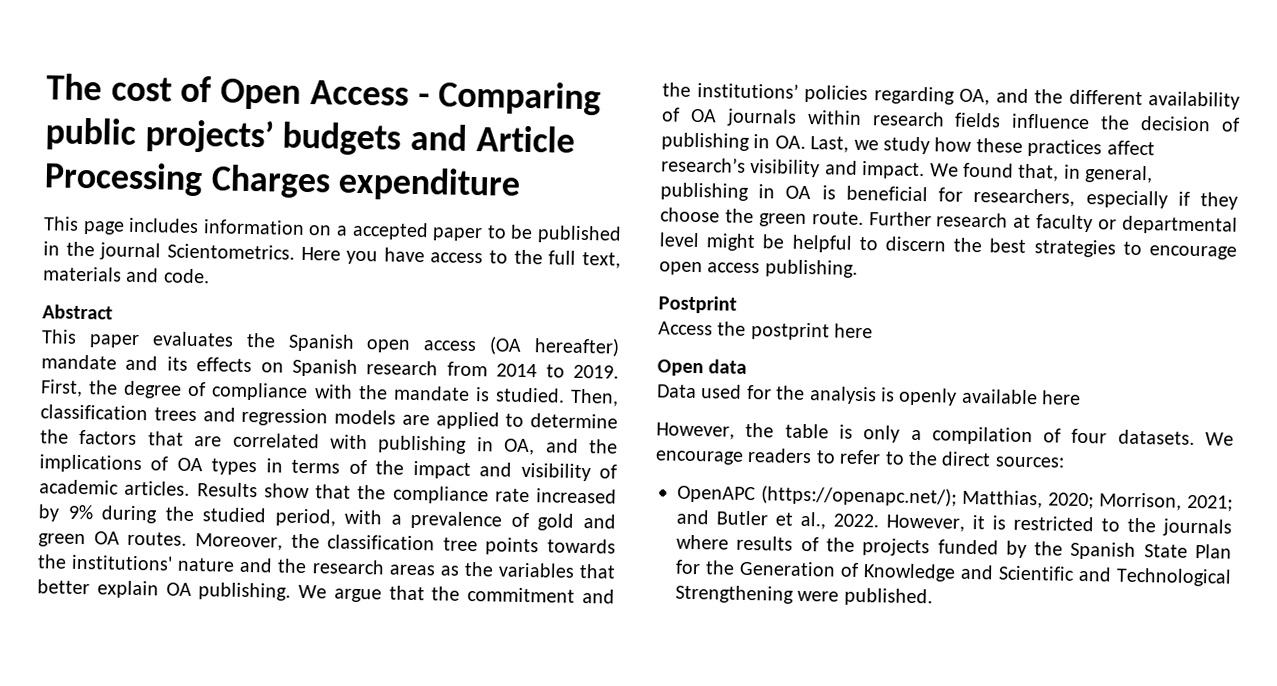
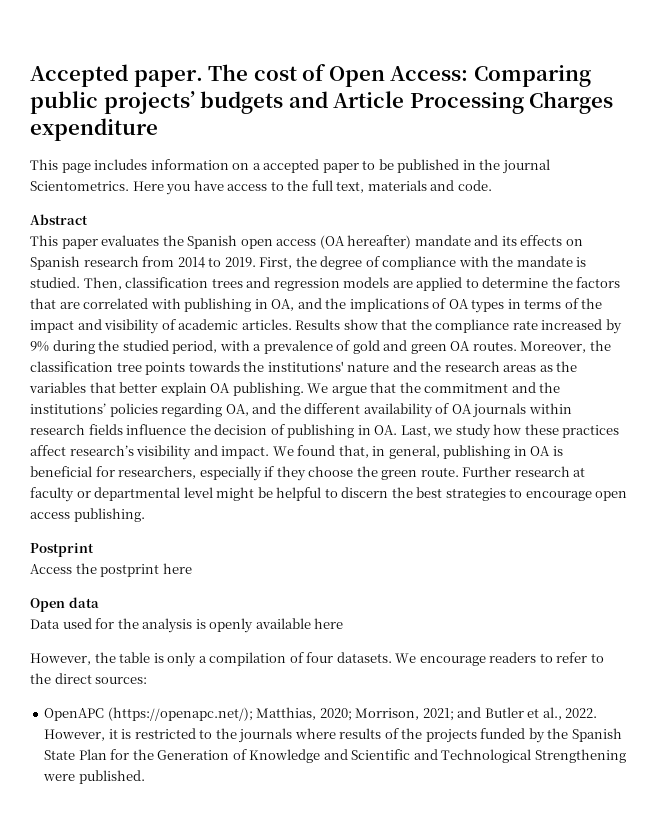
+ Accepted paper.
- The cost of Open Access - Comparing public projects’ budgets and Article Processing Charges expenditure
+ The cost of Open Access: Comparing public projects’ budgets and Article Processing Charges expenditure

